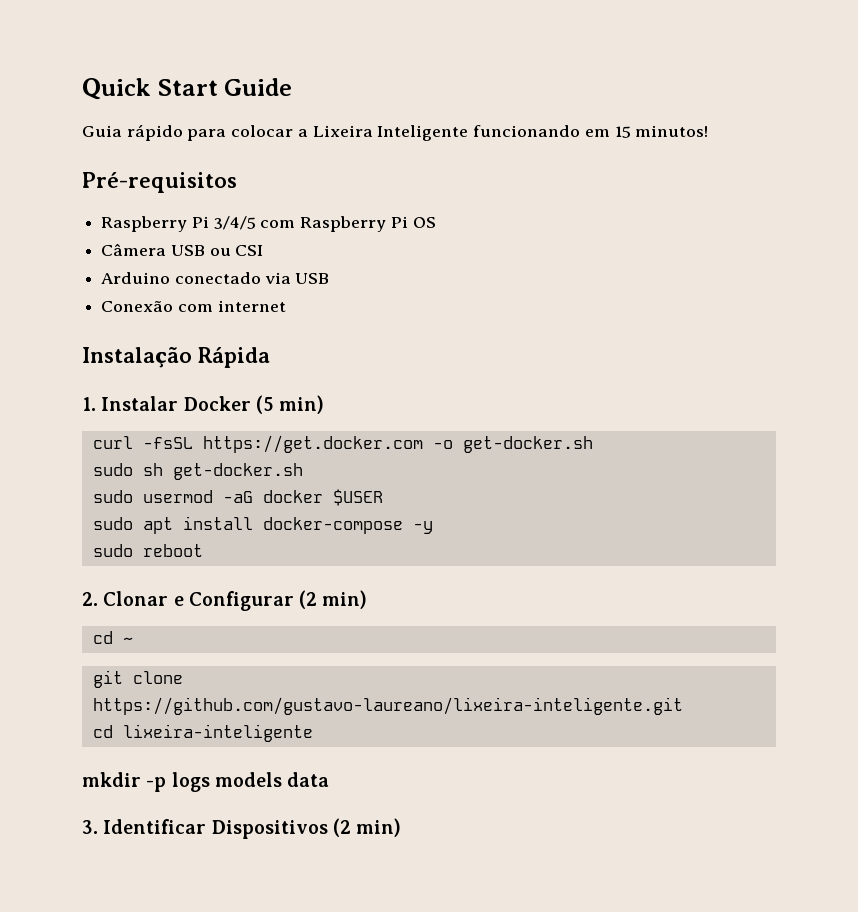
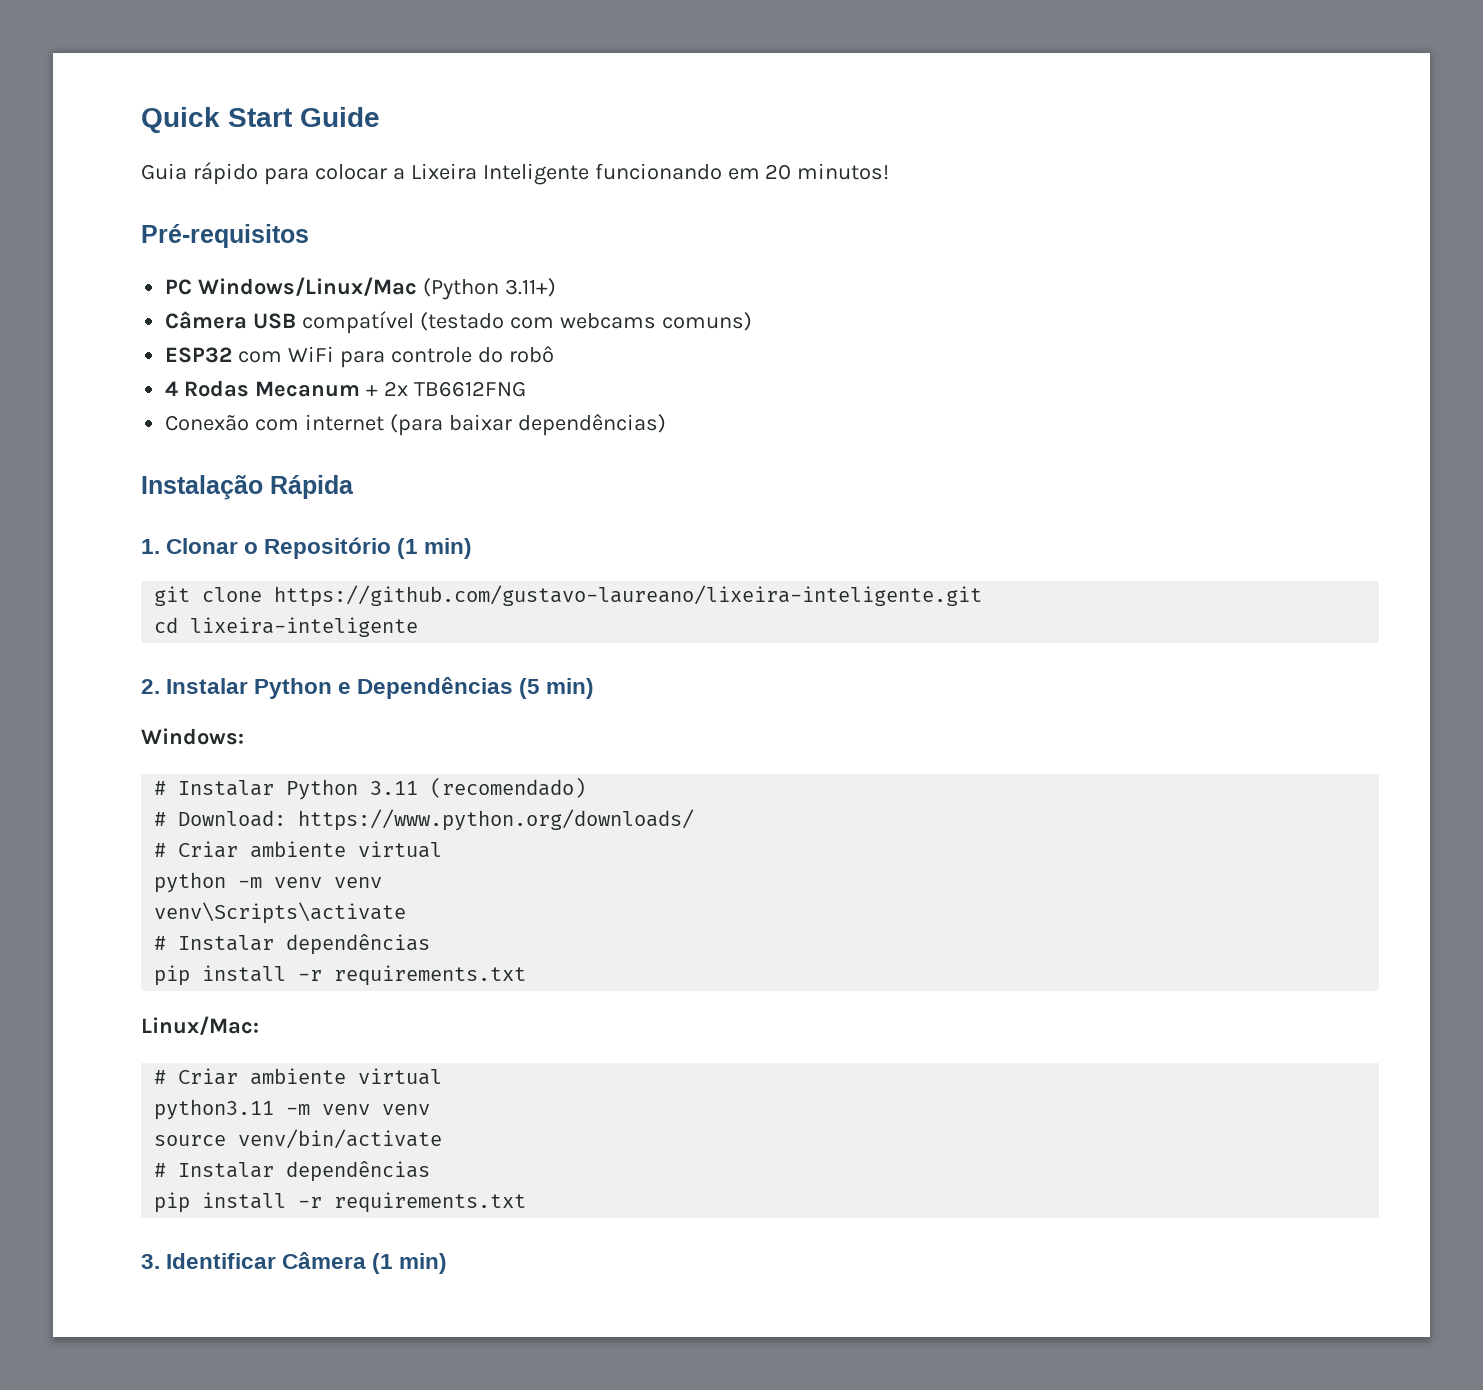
- Guia rápido para colocar a Lixeira Inteligente funcionando em 15 minutos!
+ Guia rápido para colocar a Lixeira Inteligente funcionando em 20 minutos!
- Raspberry Pi 3/4/5 com Raspberry Pi OS
- Câmera USB ou CSI
- Arduino conectado via USB
+ PC Windows/Linux/Mac (Python 3.11+)
+ Câmera USB compatível (testado com webcams comuns)
+ ESP32 com WiFi para controle do robô
+ 4 Rodas Mecanum + 2x TB6612FNG
- Conexão com internet
+ Conexão com internet (para baixar dependências)
- 1. Instalar Docker (5 min)
- curl -fsSL https://get.docker.com -o get-docker.sh
- sudo sh get-docker.sh
- sudo usermod -aG docker $USER
- sudo apt install docker-compose -y
- sudo reboot
- 2. Clonar e Configurar (2 min)
- cd ~
+ 1. Clonar o Repositório (1 min)
- mkdir -p logs models data
+ 2. Instalar Python e Dependências (5 min)
+ Windows:
+ # Instalar Python 3.11 (recomendado)
+ # Download: https://www.python.org/downloads/
+ # Criar ambiente virtual
+ python -m venv venv
+ venv\Scripts\activate
+ # Instalar dependências
+ pip install -r requirements.txt
+ Linux/Mac:
+ # Criar ambiente virtual
+ python3.11 -m venv venv
+ source venv/bin/activate
+ # Instalar dependências
+ pip install -r requirements.txt
- 3. Identificar Dispositivos (2 min)
+ 3. Identificar Câmera (1 min)

